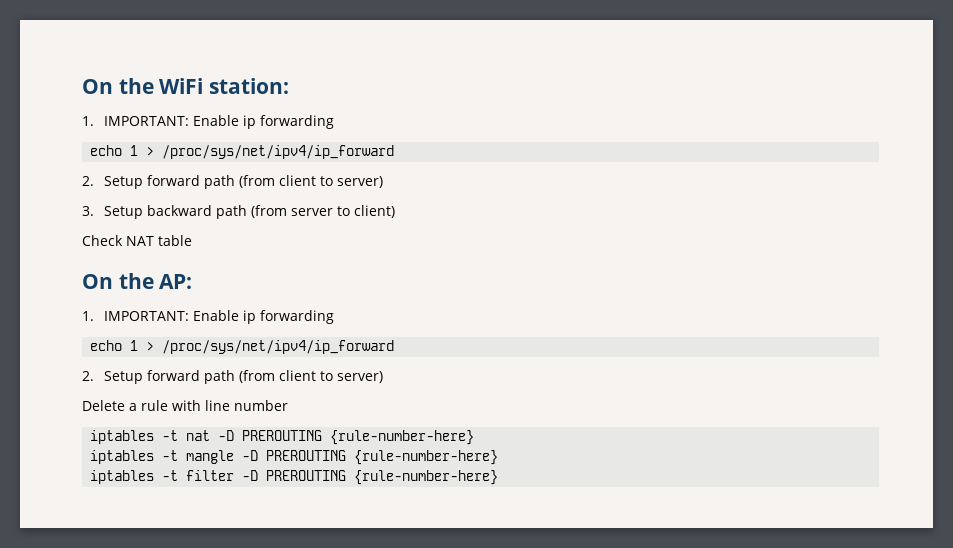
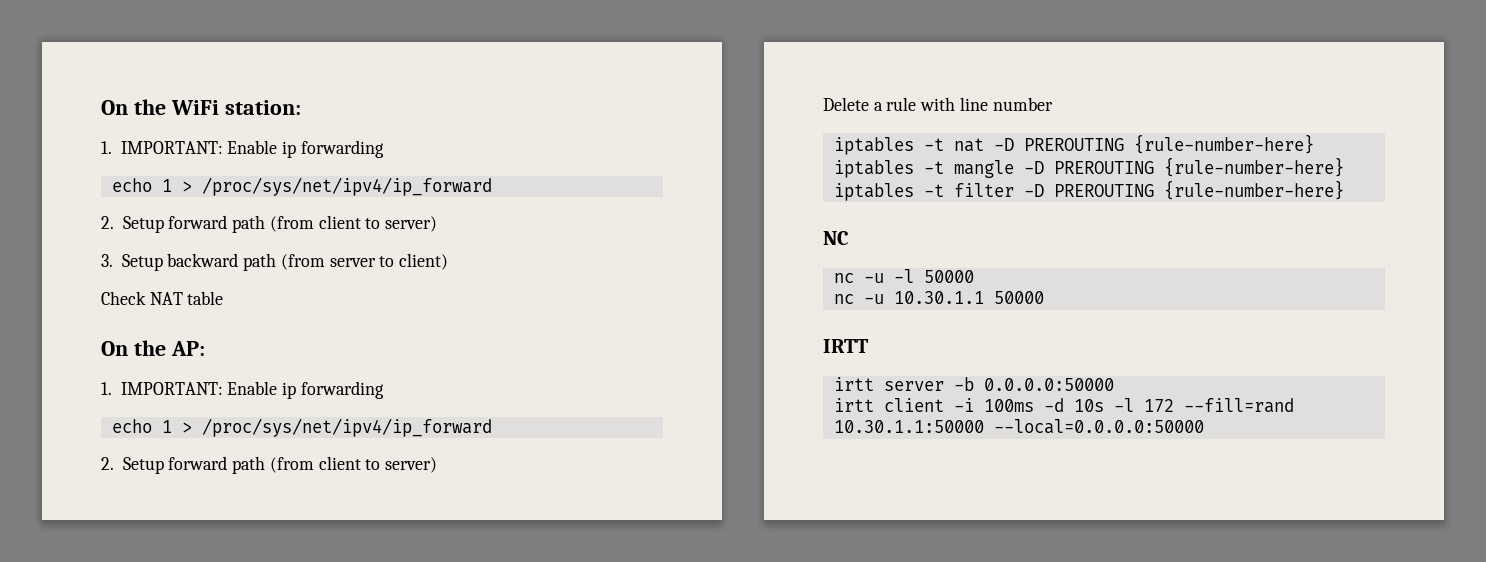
+ NC
+ nc -u -l 50000
+ nc -u 10.30.1.1 50000
+ IRTT
+ irtt server -b 0.0.0.0:50000
+ irtt client -i 100ms -d 10s -l 172 --fill=rand 10.30.1.1:50000 --local=0.0.0.0:50000

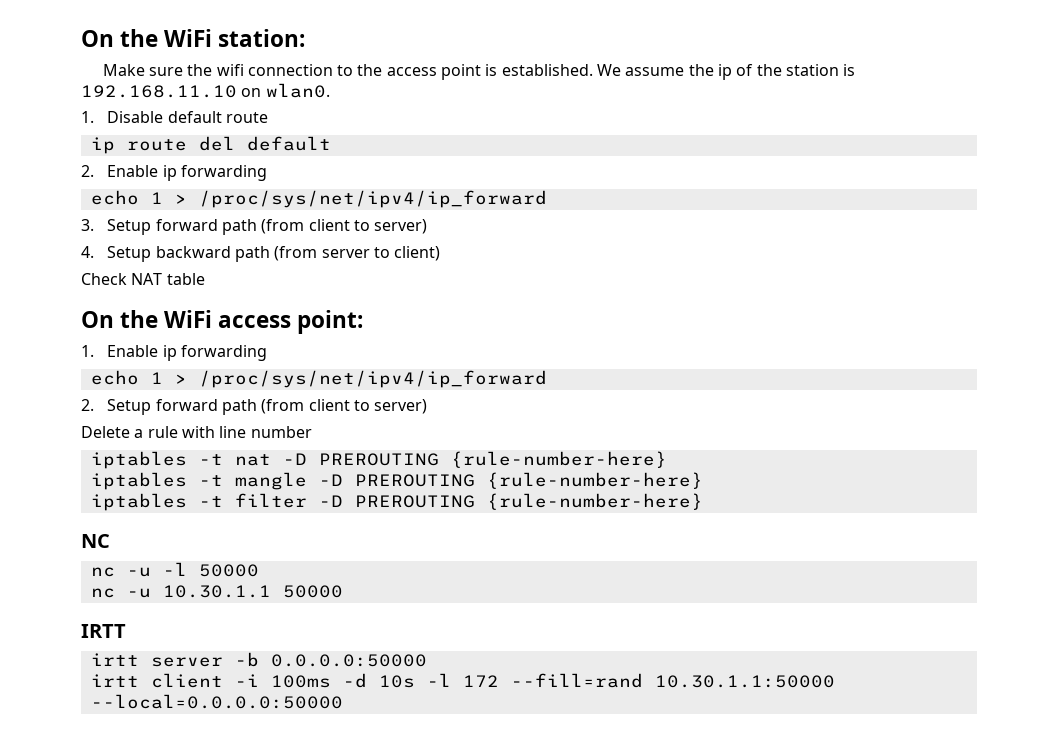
  On the WiFi station:
- 1. IMPORTANT: Enable ip forwarding
+ Make sure the wifi connection to the access point is established. We assume the ip of the station is 192.168.11.10 on wlan0.
+ 1. Disable default route
+ ip route del default
+ 2. Enable ip forwarding
  echo 1 > /proc/sys/net/ipv4/ip_forward
- 2. Setup forward path (from client to server)
- 3. Setup backward path (from server to client)
+ 3. Setup forward path (from client to server)
+ 4. Setup backward path (from server to client)
- On the AP:
- 1. IMPORTANT: Enable ip forwarding
+ On the WiFi access point:
+ 1. Enable ip forwarding

